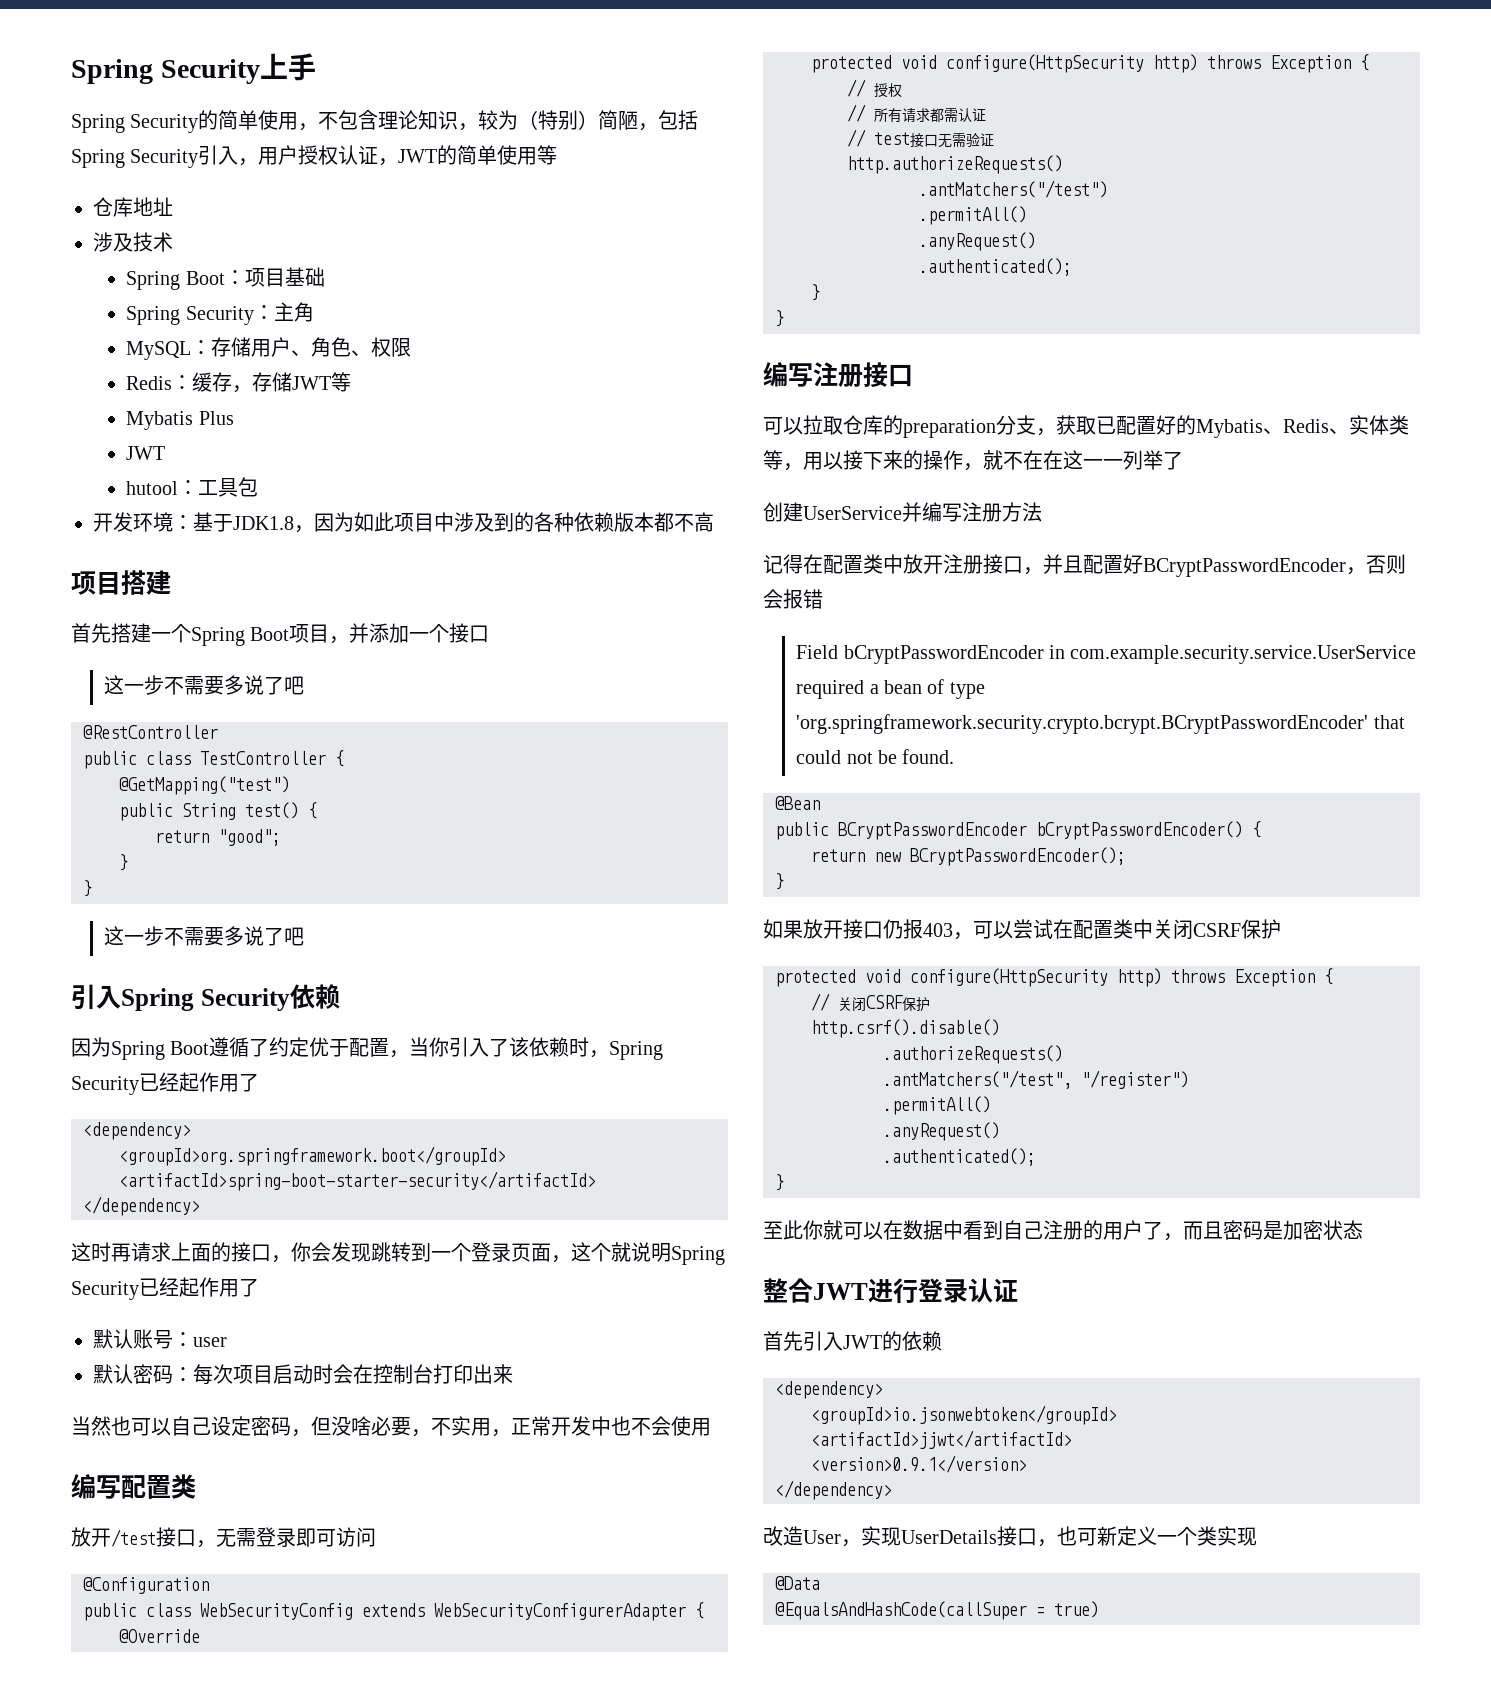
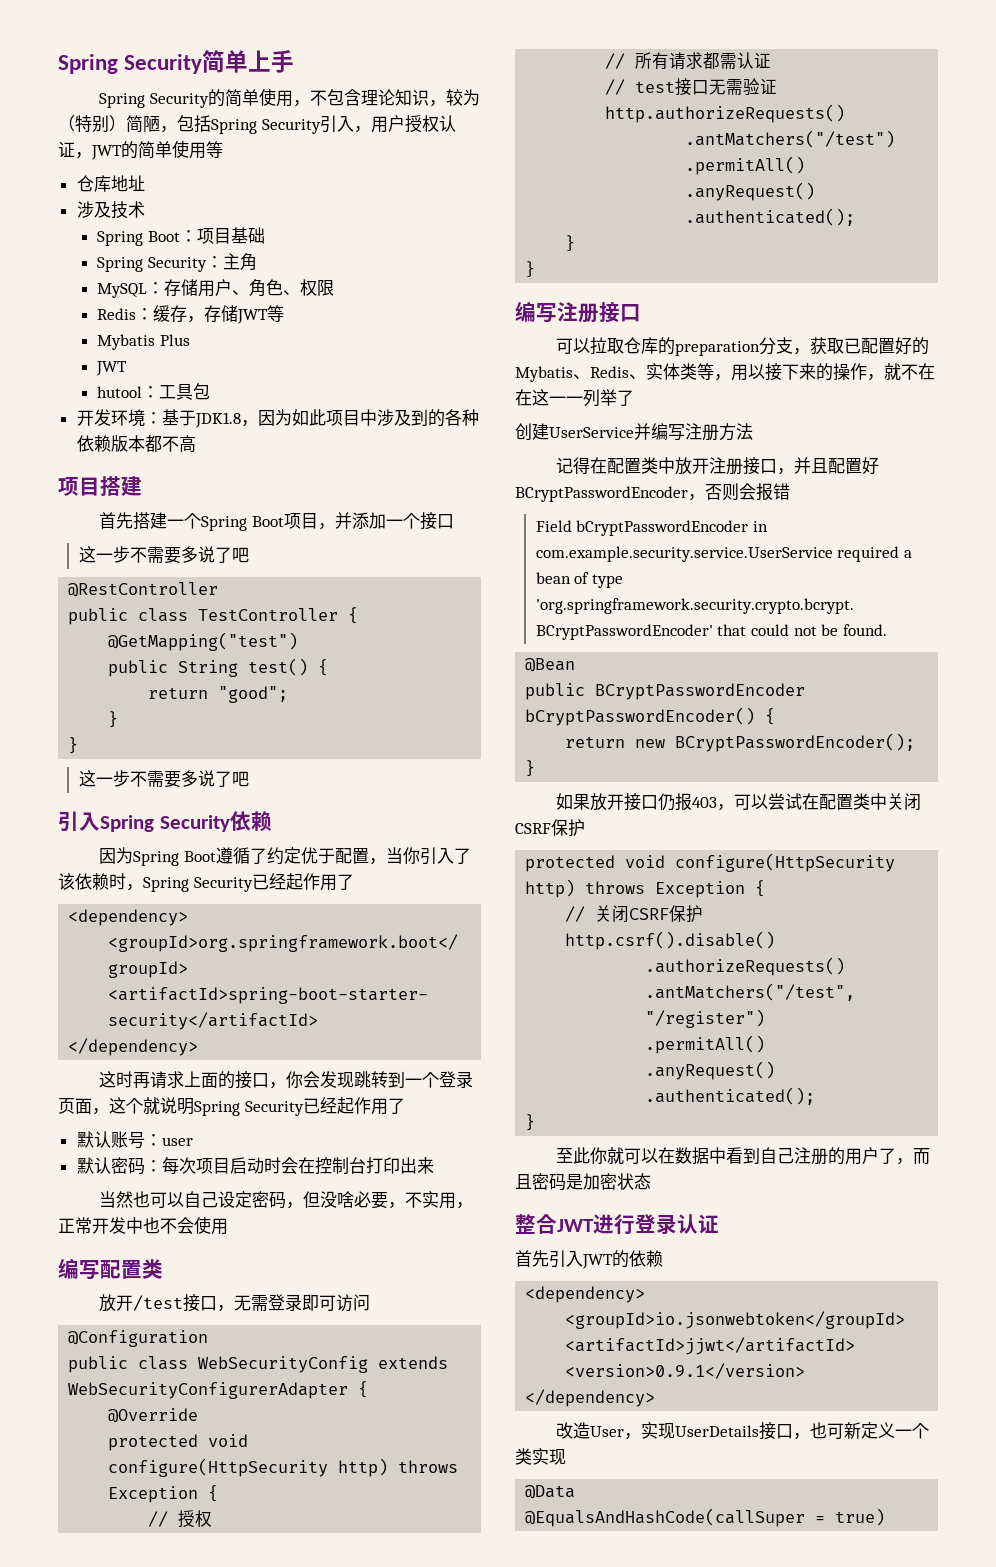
- Spring Security上手
+ Spring Security简单上手

